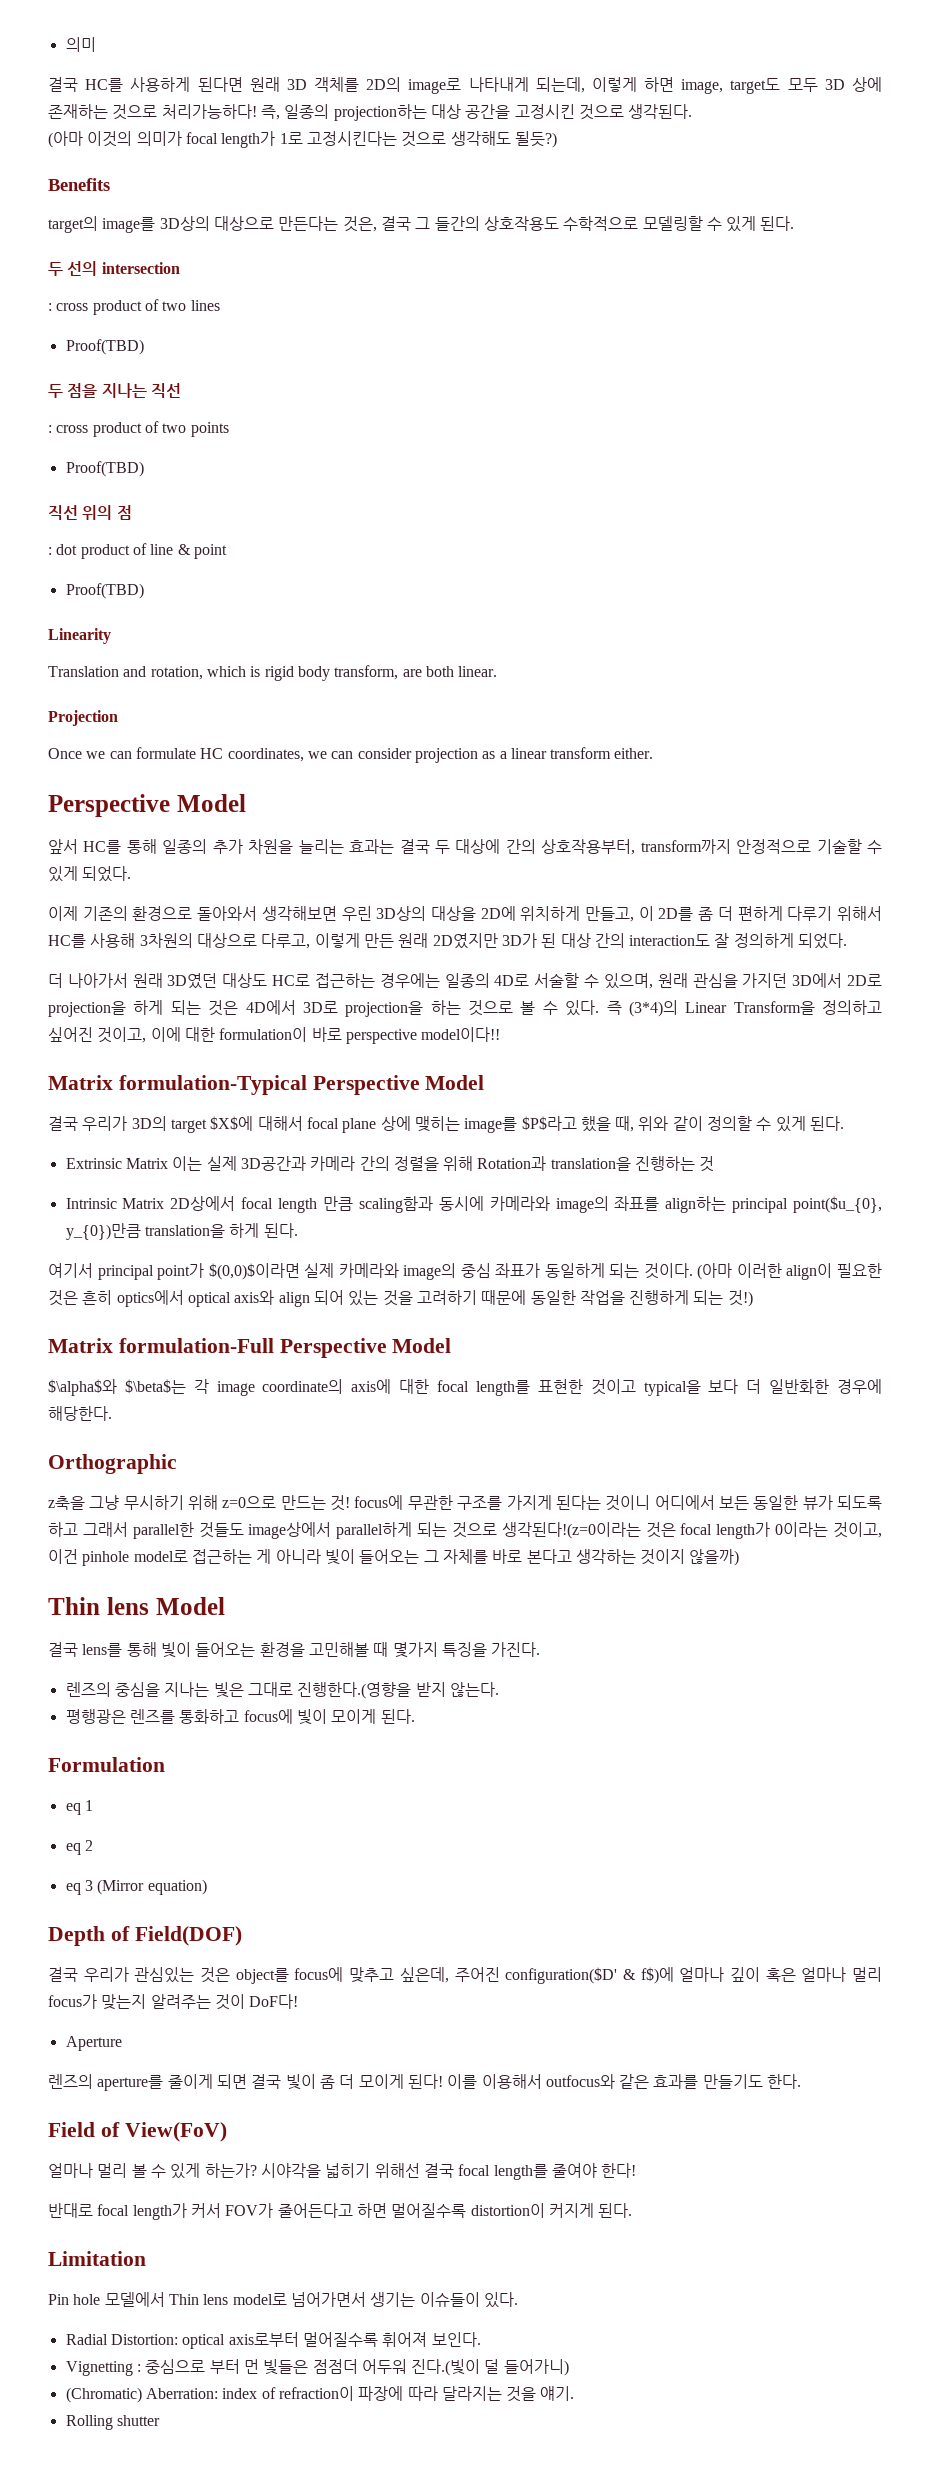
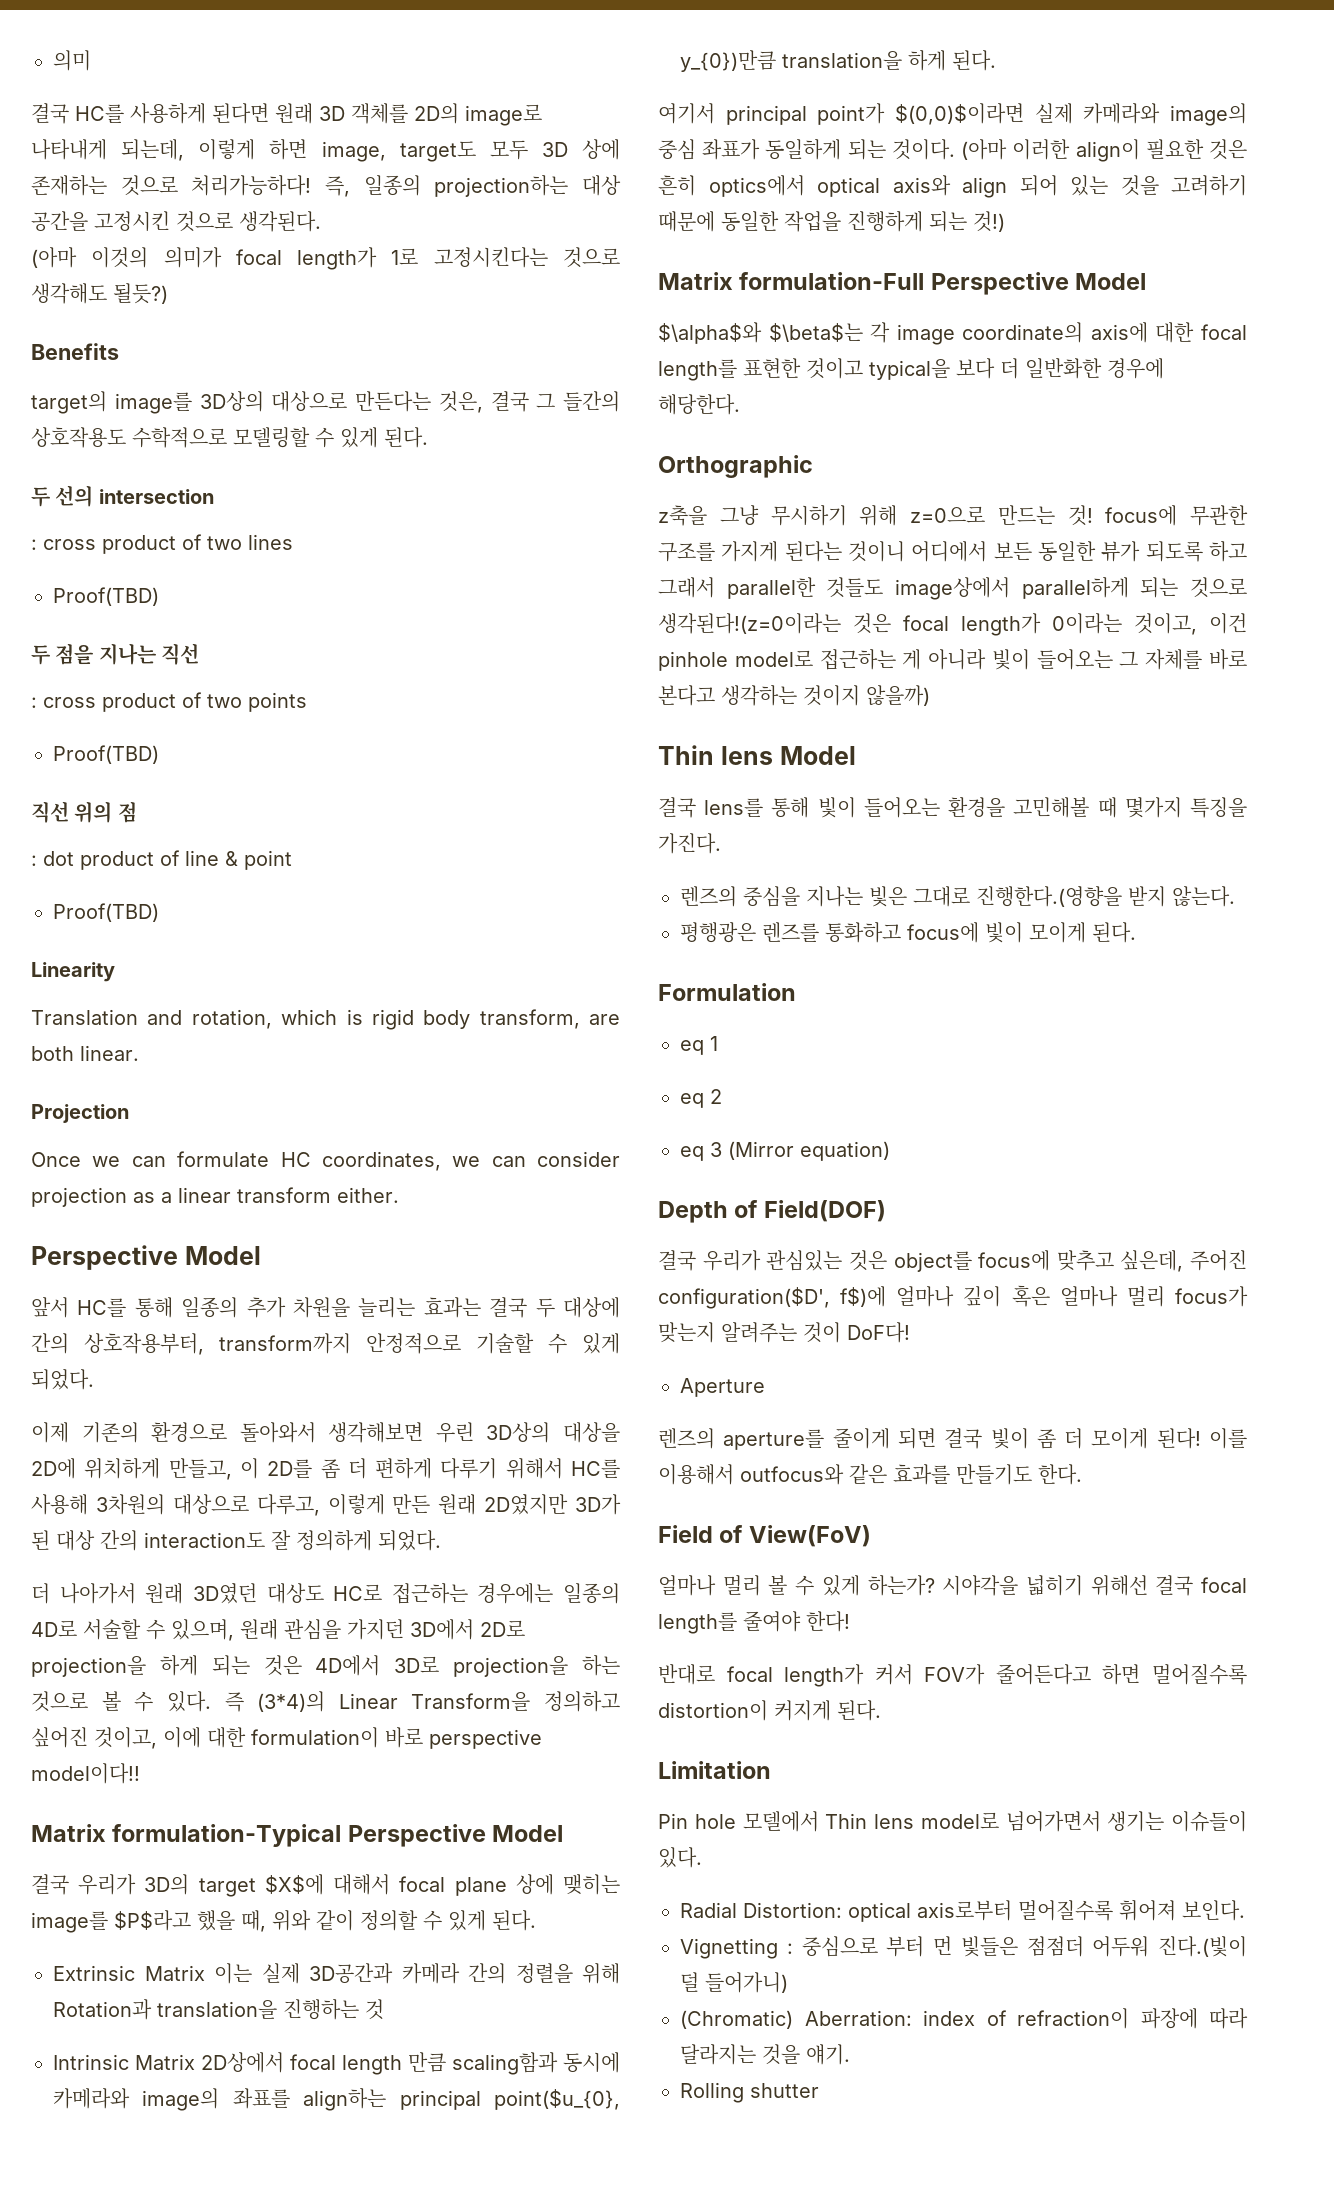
- 결국 우리가 관심있는 것은 object를 focus에 맞추고 싶은데, 주어진 configuration($D' & f$)에 얼마나 깊이 혹은 얼마나 멀리 focus가 맞는지 알려주는 것이 DoF다!
+ 결국 우리가 관심있는 것은 object를 focus에 맞추고 싶은데, 주어진 configuration($D', f$)에 얼마나 깊이 혹은 얼마나 멀리 focus가 맞는지 알려주는 것이 DoF다!

